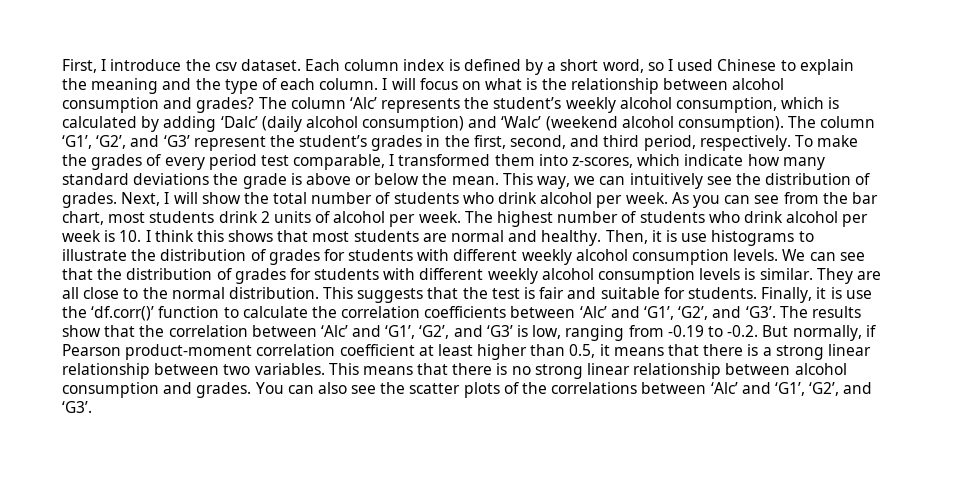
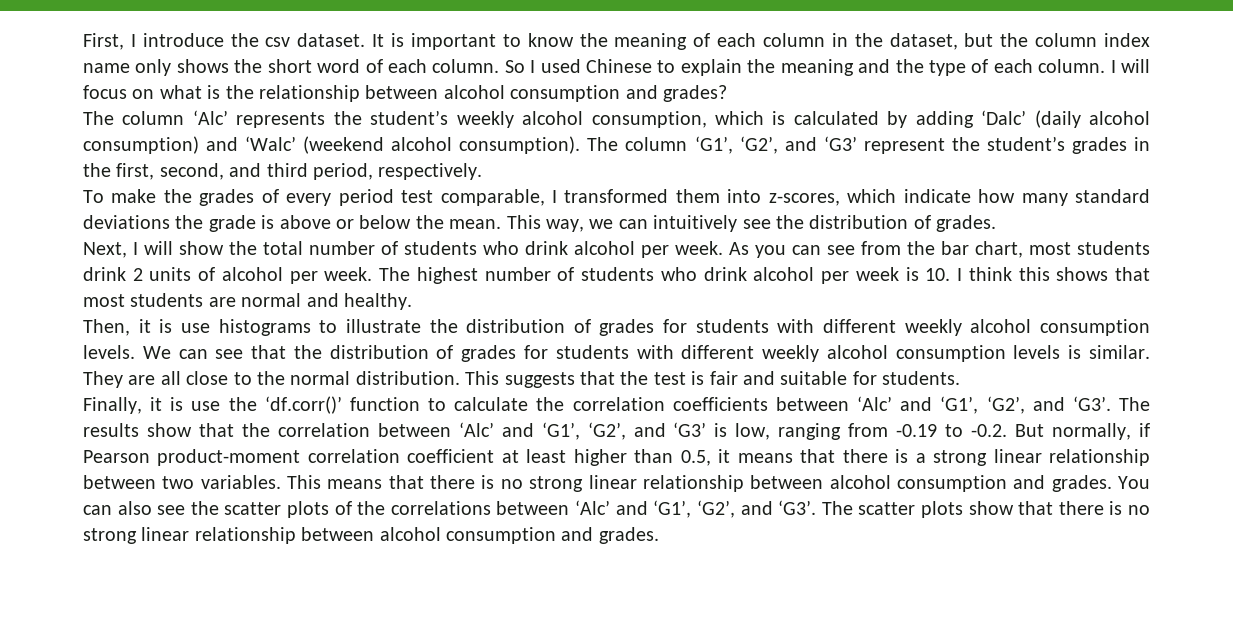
- Each column index is defined by a short word, so I used Chinese to explain the meaning and the type of each column.
+ It is important to know the meaning of each column in the dataset, but the column index name only shows the short word of each column. So I used Chinese to explain the meaning and the type of each column.
- I will focus on what is the relationship between alcohol consumption and grades? The column ‘Alc’ represents the student’s weekly alcohol consumption, which is calculated by adding ‘Dalc’ (daily alcohol consumption) and ‘Walc’ (weekend alcohol consumption).
+ I will focus on what is the relationship between alcohol consumption and grades?
+ The column ‘Alc’ represents the student’s weekly alcohol consumption, which is calculated by adding ‘Dalc’ (daily alcohol consumption) and ‘Walc’ (weekend alcohol consumption).
- The column ‘G1’, ‘G2’, and ‘G3’ represent the student’s grades in the first, second, and third period, respectively. To make the grades of every period test comparable, I transformed them into z-scores, which indicate how many standard deviations the grade is above or below the mean.
+ The column ‘G1’, ‘G2’, and ‘G3’ represent the student’s grades in the first, second, and third period, respectively.
+ To make the grades of every period test comparable, I transformed them into z-scores, which indicate how many standard deviations the grade is above or below the mean.
- This way, we can intuitively see the distribution of grades. Next, I will show the total number of students who drink alcohol per week.
+ This way, we can intuitively see the distribution of grades.
+ Next, I will show the total number of students who drink alcohol per week.
- The highest number of students who drink alcohol per week is 10. I think this shows that most students are normal and healthy. Then, it is use histograms to illustrate the distribution of grades for students with different weekly alcohol consumption levels.
+ The highest number of students who drink alcohol per week is 10. I think this shows that most students are normal and healthy.
+ Then, it is use histograms to illustrate the distribution of grades for students with different weekly alcohol consumption levels.
- This suggests that the test is fair and suitable for students. Finally, it is use the ‘df.corr()’ function to calculate the correlation coefficients between ‘Alc’ and ‘G1’, ‘G2’, and ‘G3’. The results show that the correlation between ‘Alc’ and ‘G1’, ‘G2’, and ‘G3’ is low, ranging from -0.19 to -0.2. But normally, if Pearson product-moment correlation coefficient at least higher than 0.5, it means that there is a strong linear relationship between two variables.
+ This suggests that the test is fair and suitable for students.
+ Finally, it is use the ‘df.corr()’ function to calculate the correlation coefficients between ‘Alc’ and ‘G1’, ‘G2’, and ‘G3’. The results show that the correlation between ‘Alc’ and ‘G1’, ‘G2’, and ‘G3’ is low, ranging from -0.19 to -0.2. But normally, if Pearson product-moment correlation coefficient at least higher than 0.5, it means that there is a strong linear relationship between two variables.
- You can also see the scatter plots of the correlations between ‘Alc’ and ‘G1’, ‘G2’, and ‘G3’.
+ You can also see the scatter plots of the correlations between ‘Alc’ and ‘G1’, ‘G2’, and ‘G3’. The scatter plots show that there is no strong linear relationship between alcohol consumption and grades.

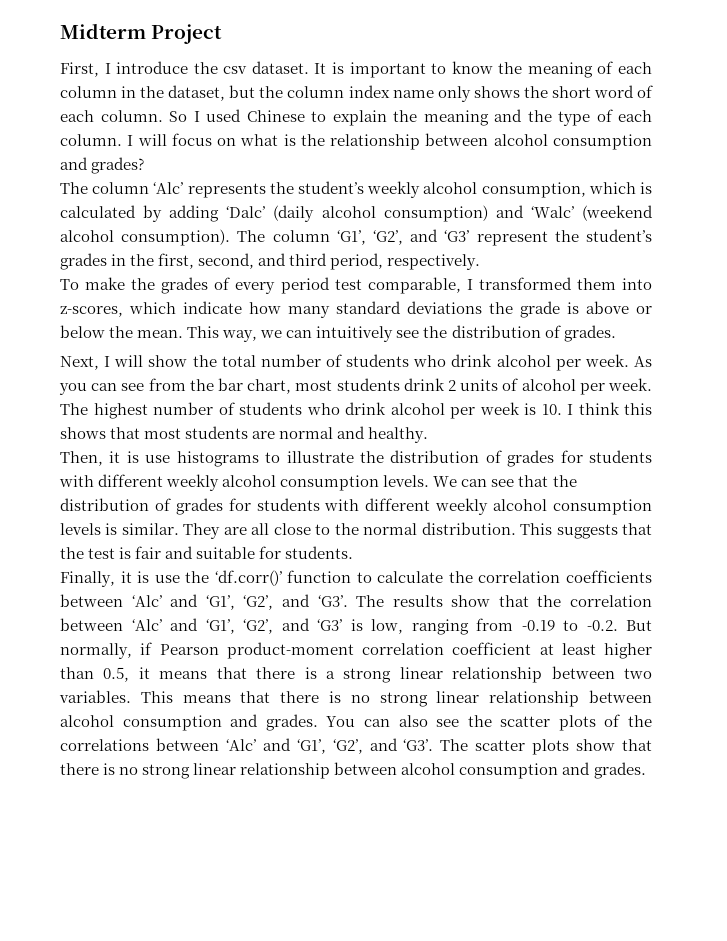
+ Midterm Project

